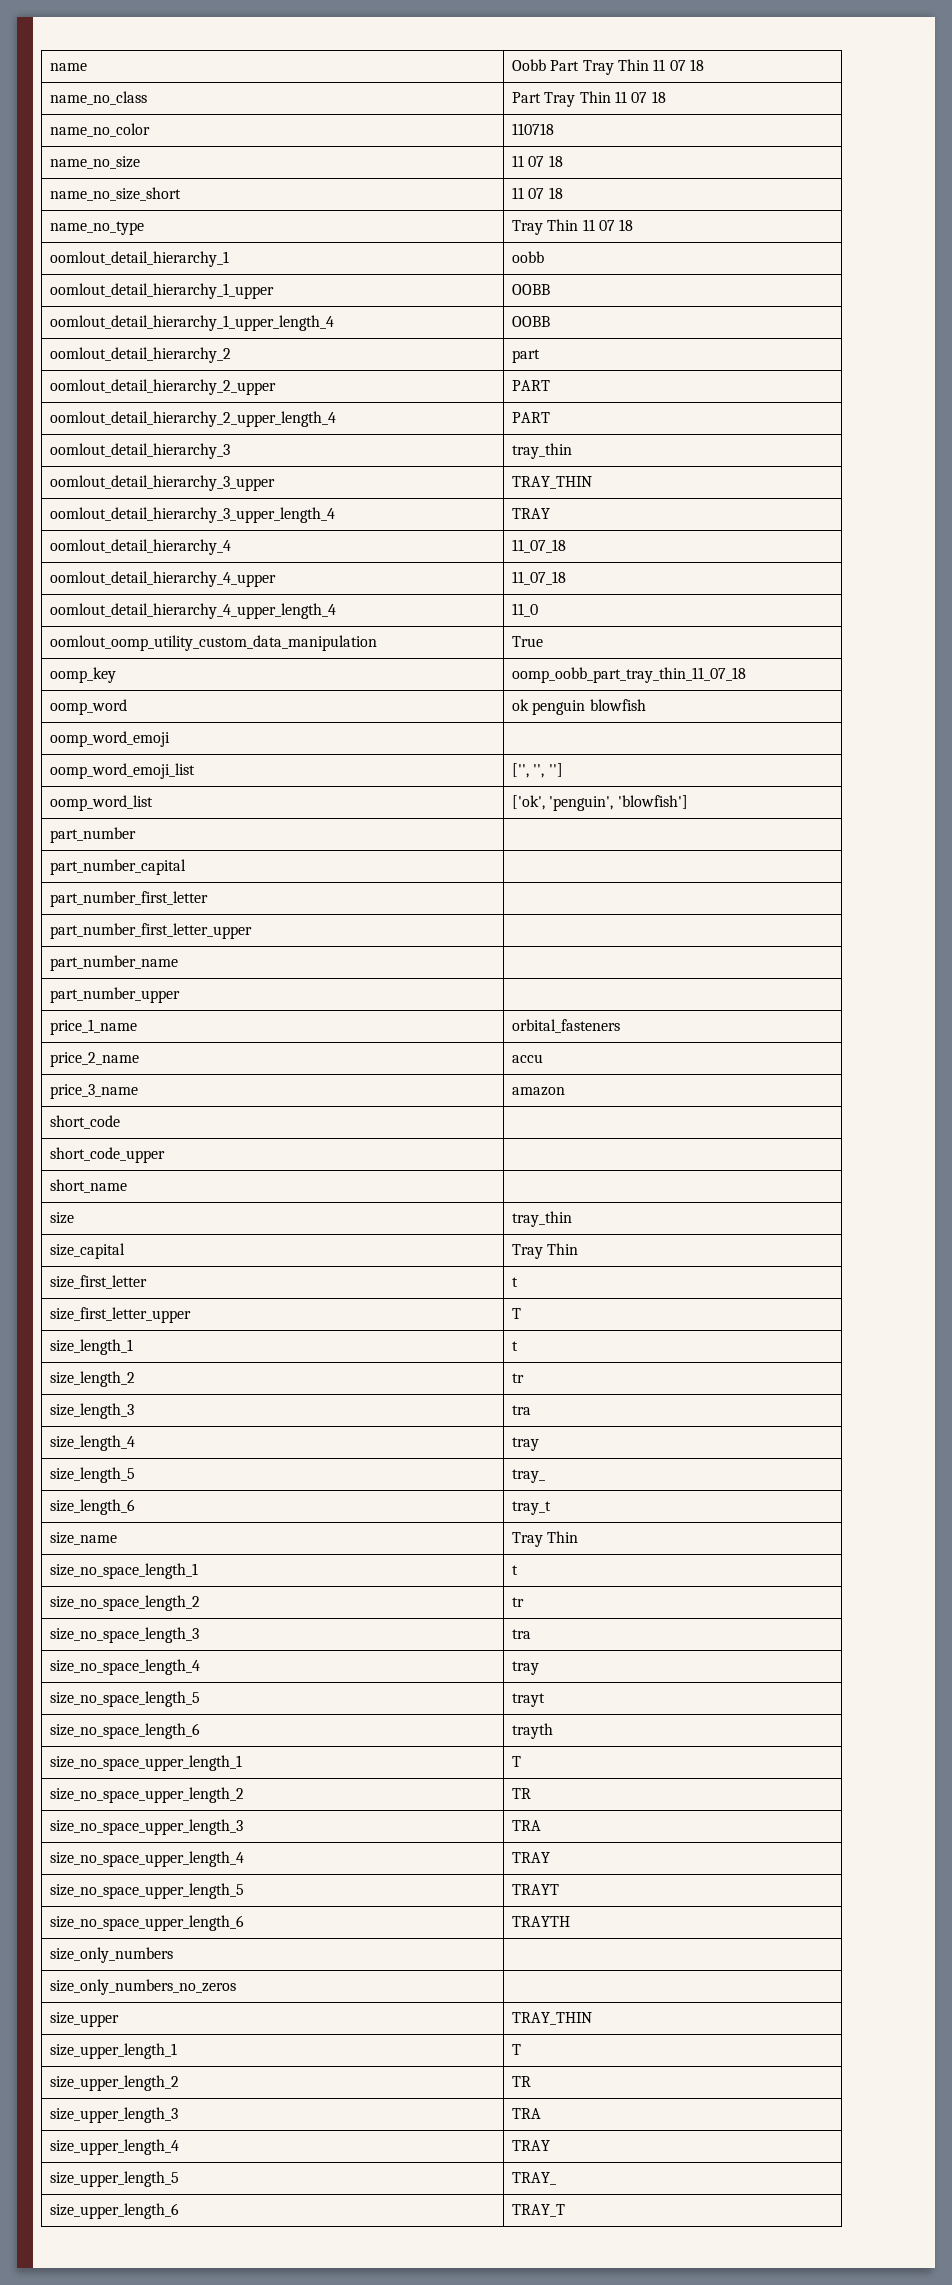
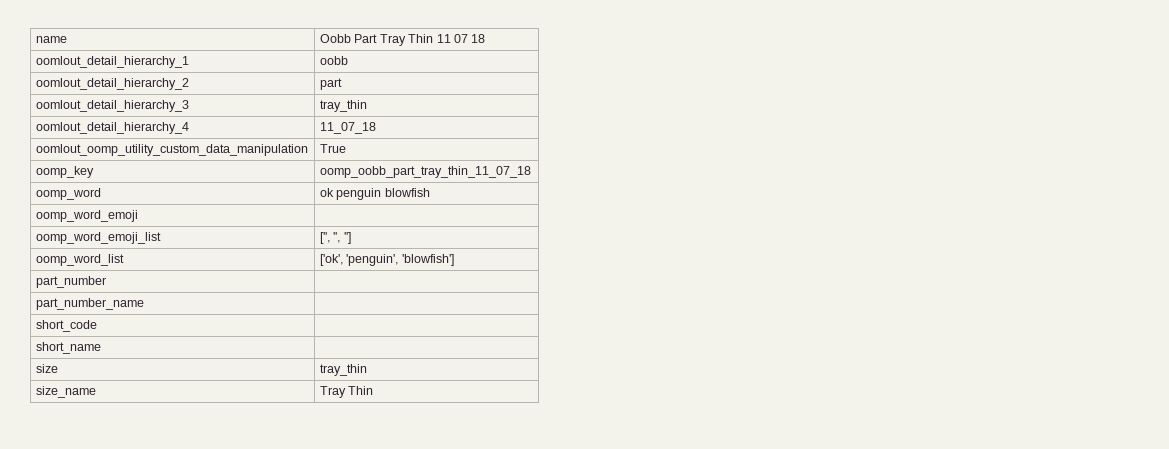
- name_no_class | Part Tray Thin 11 07 18
- name_no_color | 110718
- name_no_size | 11 07 18
- name_no_size_short | 11 07 18
- name_no_type | Tray Thin 11 07 18
  oomlout_detail_hierarchy_1 | oobb
- oomlout_detail_hierarchy_1_upper | OOBB
- oomlout_detail_hierarchy_1_upper_length_4 | OOBB
  oomlout_detail_hierarchy_2 | part
- oomlout_detail_hierarchy_2_upper | PART
- oomlout_detail_hierarchy_2_upper_length_4 | PART
  oomlout_detail_hierarchy_3 | tray_thin
- oomlout_detail_hierarchy_3_upper | TRAY_THIN
- oomlout_detail_hierarchy_3_upper_length_4 | TRAY
  oomlout_detail_hierarchy_4 | 11_07_18
- oomlout_detail_hierarchy_4_upper | 11_07_18
- oomlout_detail_hierarchy_4_upper_length_4 | 11_0
- part_number_capital |
- part_number_first_letter |
- part_number_first_letter_upper |
  part_number_name |
- part_number_upper |
- price_1_name | orbital_fasteners
- price_2_name | accu
- price_3_name | amazon
- short_code_upper |
- size_capital | Tray Thin
- size_first_letter | t
- size_first_letter_upper | T
- size_length_1 | t
- size_length_2 | tr
- size_length_3 | tra
- size_length_4 | tray
- size_length_5 | tray_
- size_length_6 | tray_t
  size_name | Tray Thin
- size_no_space_length_1 | t
- size_no_space_length_2 | tr
- size_no_space_length_3 | tra
- size_no_space_length_4 | tray
- size_no_space_length_5 | trayt
- size_no_space_length_6 | trayth
- size_no_space_upper_length_1 | T
- size_no_space_upper_length_2 | TR
- size_no_space_upper_length_3 | TRA
- size_no_space_upper_length_4 | TRAY
- size_no_space_upper_length_5 | TRAYT
- size_no_space_upper_length_6 | TRAYTH
- size_only_numbers |
- size_only_numbers_no_zeros |
- size_upper | TRAY_THIN
- size_upper_length_1 | T
- size_upper_length_2 | TR
- size_upper_length_3 | TRA
- size_upper_length_4 | TRAY
- size_upper_length_5 | TRAY_
- size_upper_length_6 | TRAY_T

